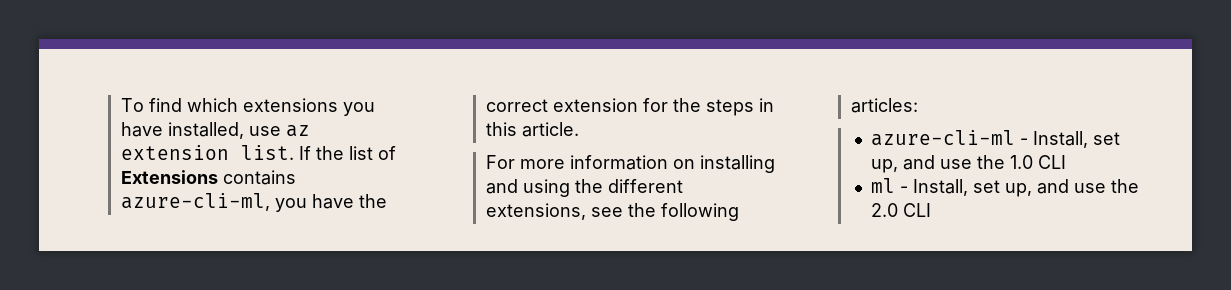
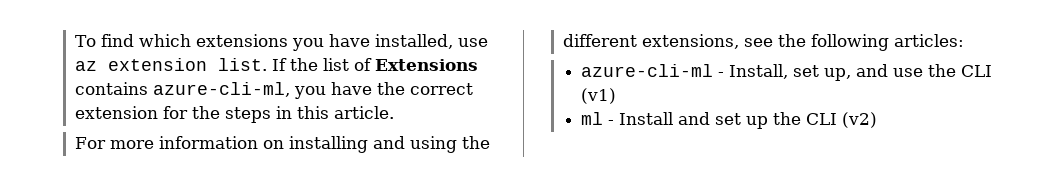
- azure-cli-ml - Install, set up, and use the 1.0 CLI
+ azure-cli-ml - Install, set up, and use the CLI (v1)
- ml - Install, set up, and use the 2.0 CLI
+ ml - Install and set up the CLI (v2)

